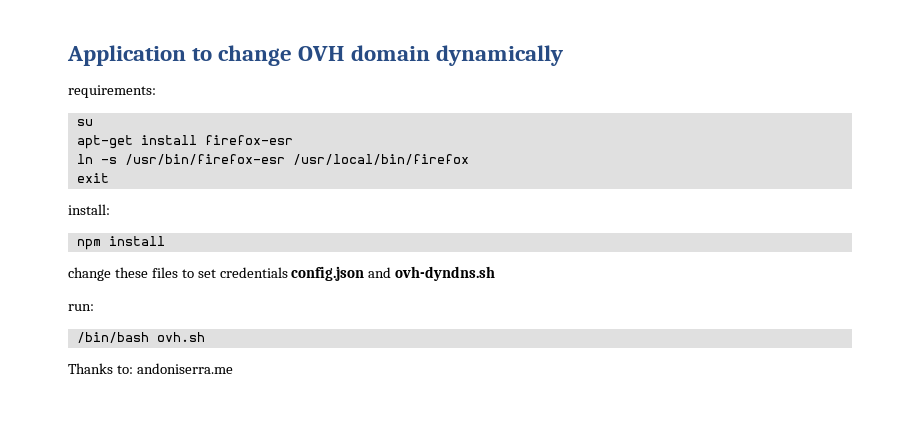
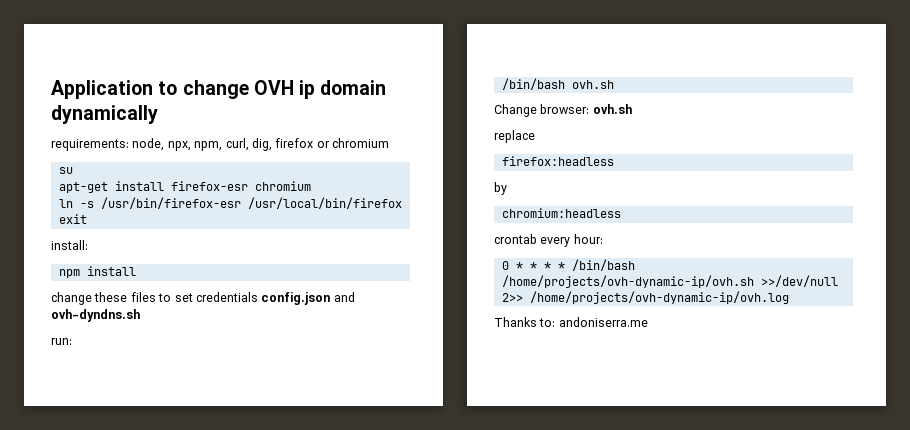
- Application to change OVH domain dynamically
+ Application to change OVH ip domain dynamically
- requirements:
+ requirements: node, npx, npm, curl, dig, firefox or chromium
- apt-get install firefox-esr
+ apt-get install firefox-esr chromium
+ Change browser: ovh.sh
+ replace
+ firefox:headless
+ by
+ chromium:headless
+ crontab every hour:
+ 0 * * * * /bin/bash /home/projects/ovh-dynamic-ip/ovh.sh >>/dev/null 2>> /home/projects/ovh-dynamic-ip/ovh.log

